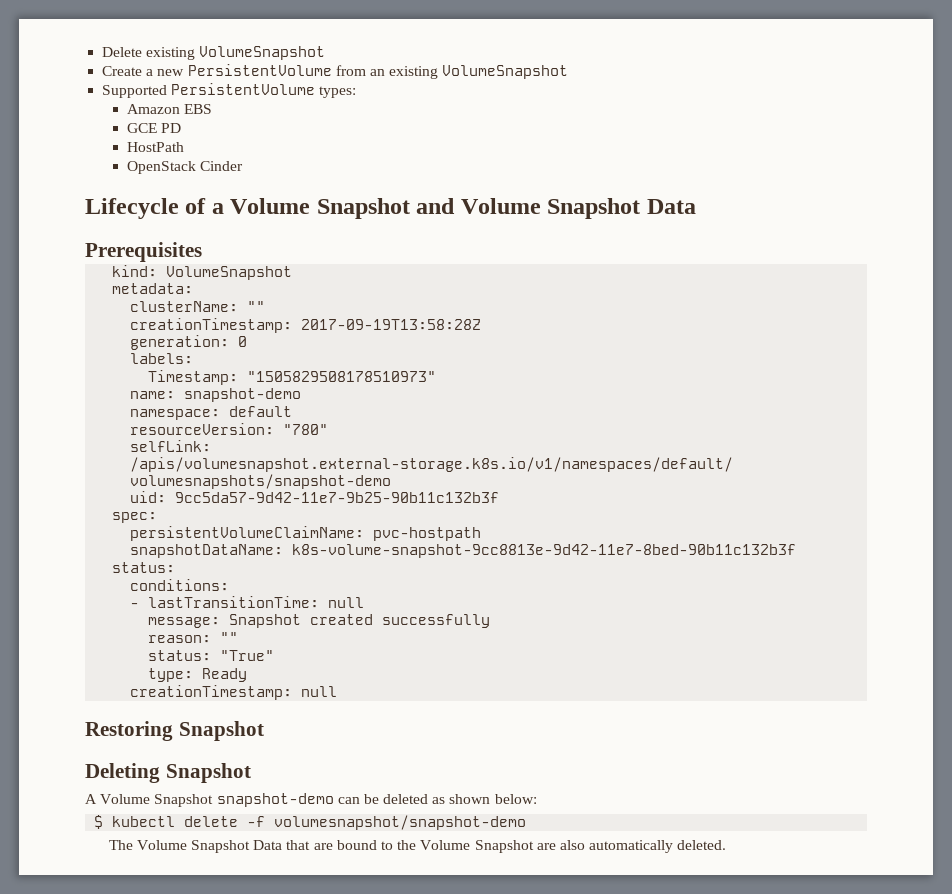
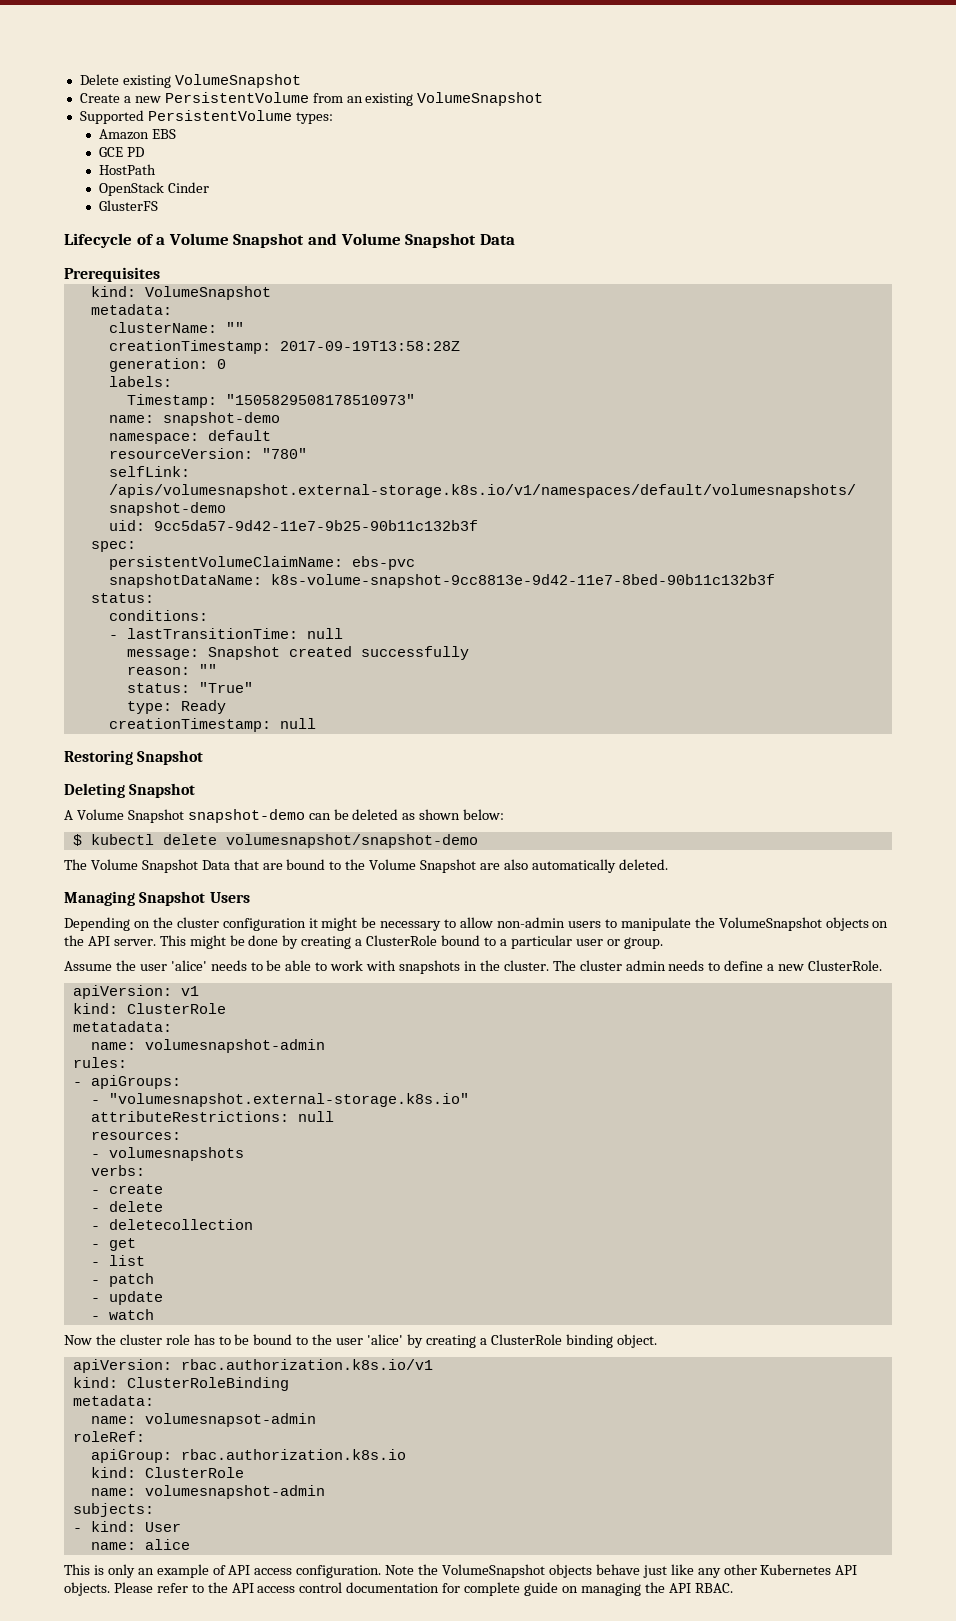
+ GlusterFS
- persistentVolumeClaimName: pvc-hostpath
+ persistentVolumeClaimName: ebs-pvc
- $ kubectl delete -f volumesnapshot/snapshot-demo
+ $ kubectl delete volumesnapshot/snapshot-demo
+ Managing Snapshot Users
+ Depending on the cluster configuration it might be necessary to allow non-admin users to manipulate the VolumeSnapshot objects on the API server. This might be done by creating a ClusterRole bound to a particular user or group.
+ Assume the user 'alice' needs to be able to work with snapshots in the cluster. The cluster admin needs to define a new ClusterRole.
+ apiVersion: v1
+ kind: ClusterRole
+ metatadata:
+ name: volumesnapshot-admin
+ rules:
+ - apiGroups:
+ - "volumesnapshot.external-storage.k8s.io"
+ attributeRestrictions: null
+ resources:
+ - volumesnapshots
+ verbs:
+ - create
+ - delete
+ - deletecollection
+ - get
+ - list
+ - patch
+ - update
+ - watch
+ Now the cluster role has to be bound to the user 'alice' by creating a ClusterRole binding object.
+ apiVersion: rbac.authorization.k8s.io/v1
+ kind: ClusterRoleBinding
+ metadata:
+ name: volumesnapsot-admin
+ roleRef:
+ apiGroup: rbac.authorization.k8s.io
+ kind: ClusterRole
+ name: volumesnapshot-admin
+ subjects:
+ - kind: User
+ name: alice
+ This is only an example of API access configuration. Note the VolumeSnapshot objects behave just like any other Kubernetes API objects. Please refer to the API access control documentation for complete guide on managing the API RBAC.

